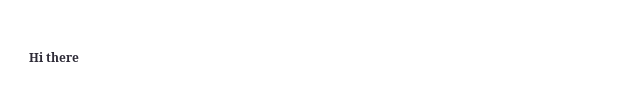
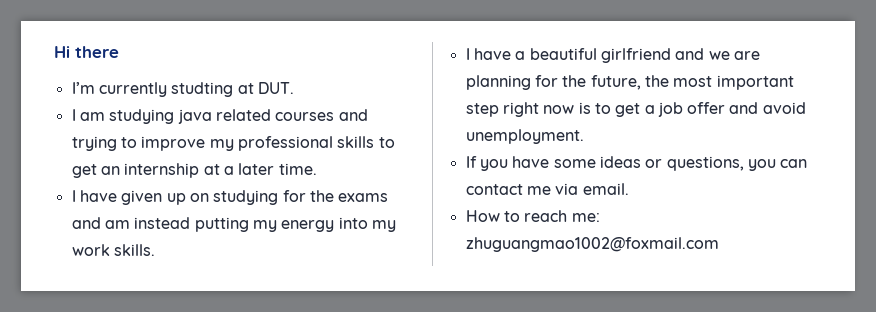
+ I’m currently studting at DUT.
+ I am studying java related courses and trying to improve my professional skills to get an internship at a later time.
+ I have given up on studying for the exams and am instead putting my energy into my work skills.
+ I have a beautiful girlfriend and we are planning for the future, the most important step right now is to get a job offer and avoid unemployment.
+ If you have some ideas or questions, you can contact me via email.
+ How to reach me: zhuguangmao1002@foxmail.com

